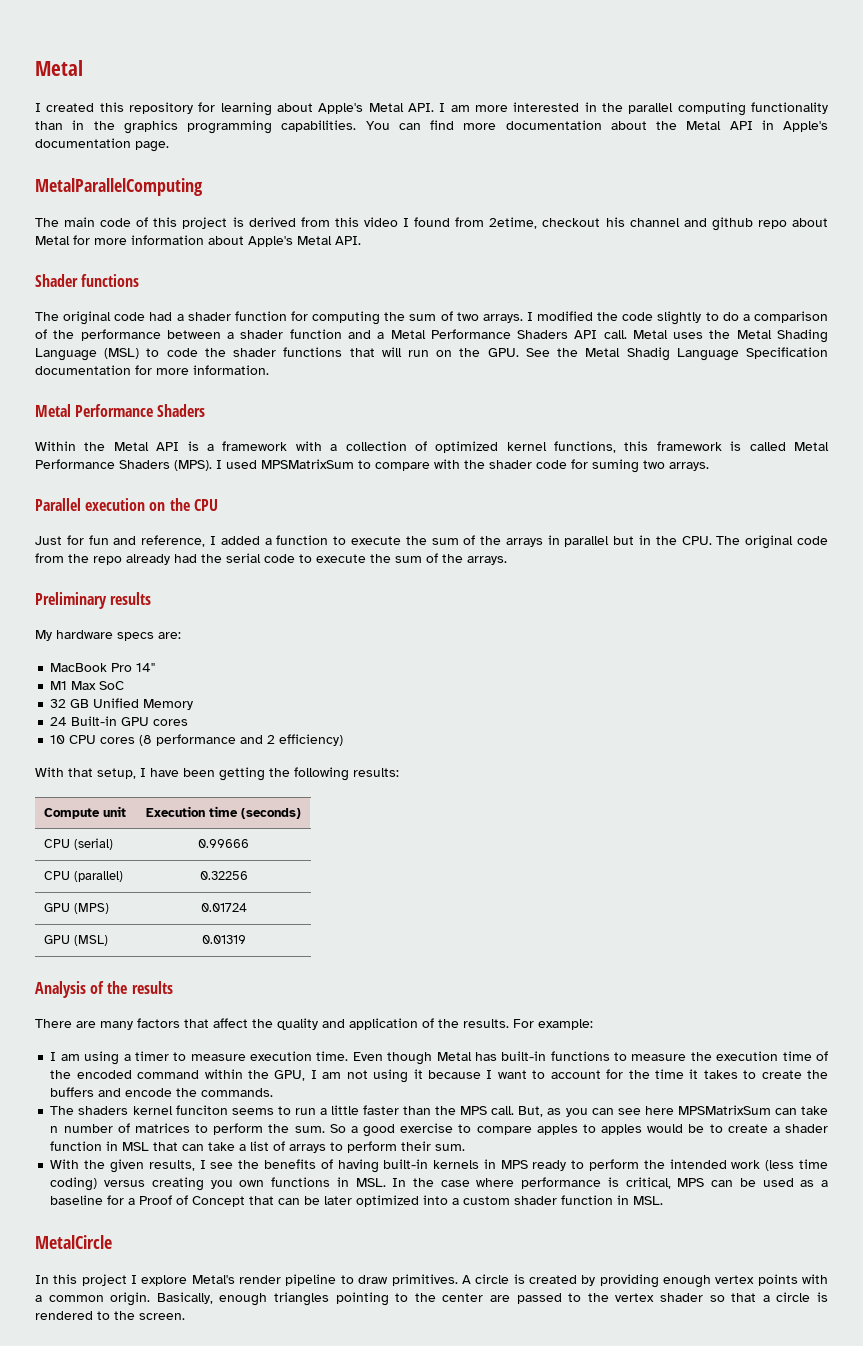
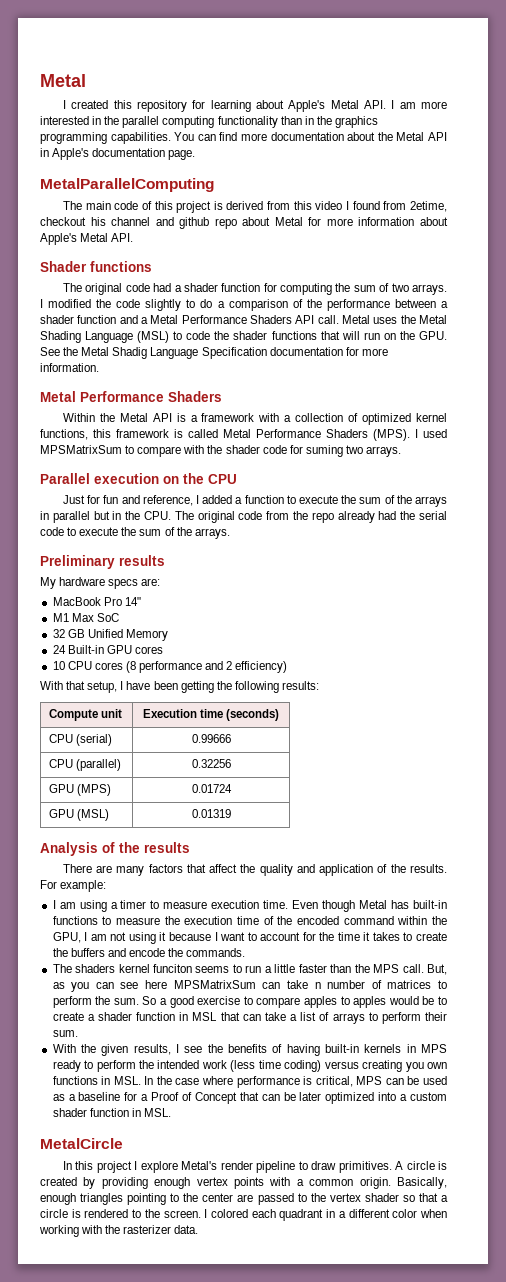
+ I colored each quadrant in a different color when working with the rasterizer data.

